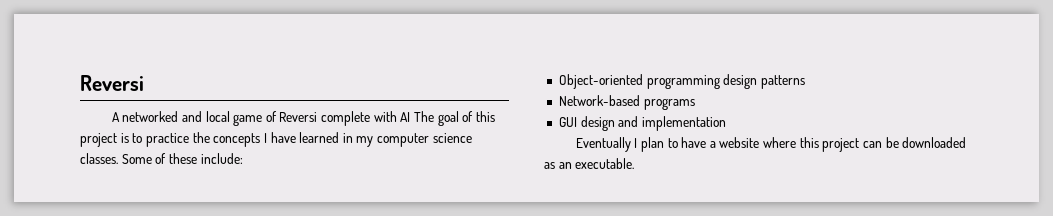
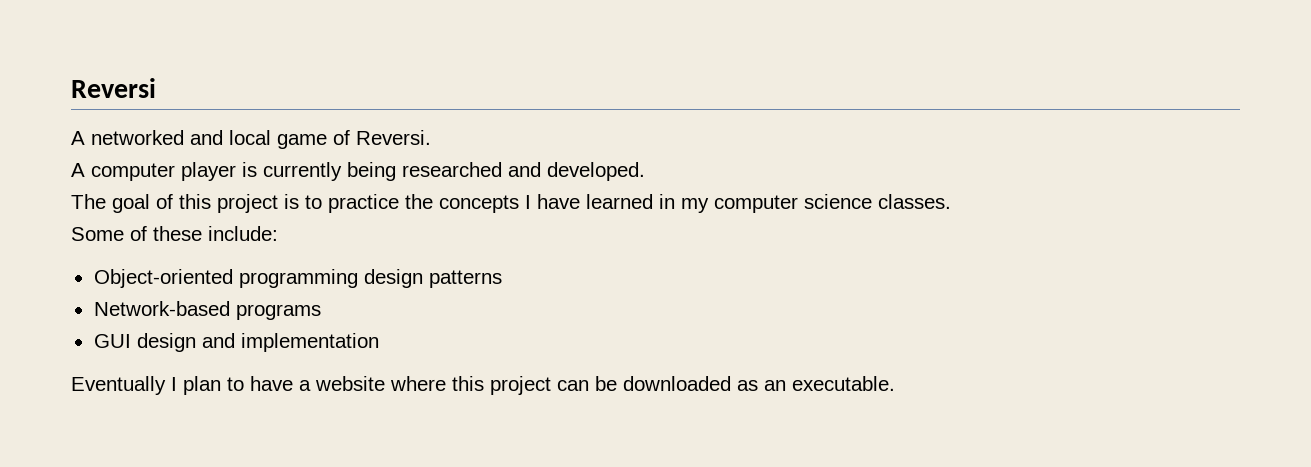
- A networked and local game of Reversi complete with AI The goal of this project is to practice the concepts I have learned in my computer science classes. Some of these include:
+ A networked and local game of Reversi.
+ A computer player is currently being researched and developed.
+ The goal of this project is to practice the concepts I have learned in my computer science classes.
+ Some of these include:

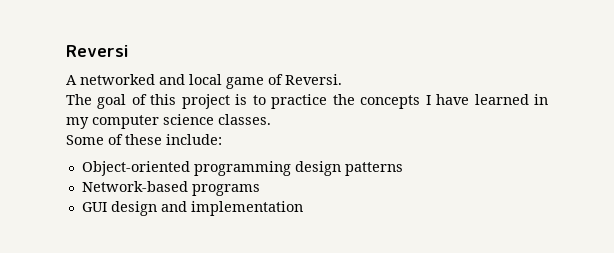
- A computer player is currently being researched and developed.
- Eventually I plan to have a website where this project can be downloaded as an executable.

